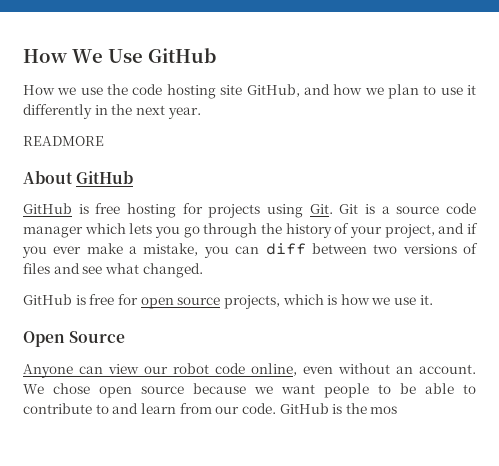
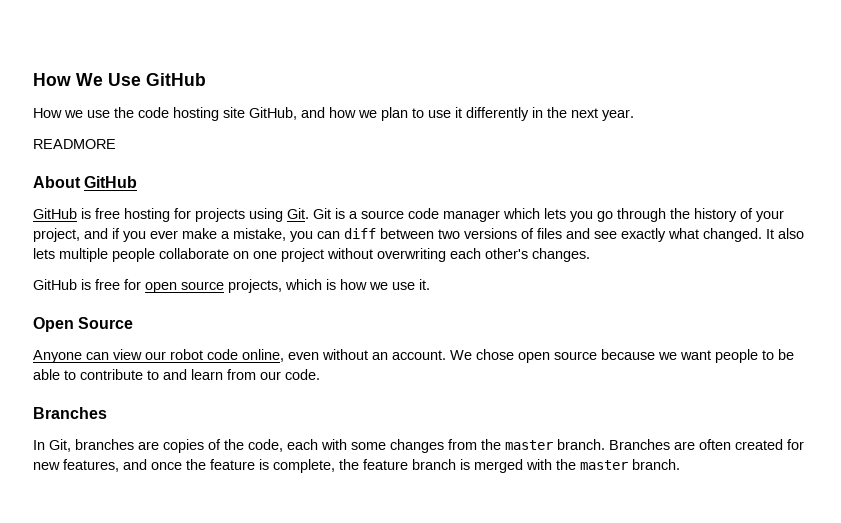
- GitHub is free hosting for projects using Git. Git is a source code manager which lets you go through the history of your project, and if you ever make a mistake, you can diff between two versions of files and see what changed.
+ GitHub is free hosting for projects using Git. Git is a source code manager which lets you go through the history of your project, and if you ever make a mistake, you can diff between two versions of files and see exactly what changed. It also lets multiple people collaborate on one project without overwriting each other's changes.
- We chose open source because we want people to be able to contribute to and learn from our code. GitHub is the mos
+ We chose open source because we want people to be able to contribute to and learn from our code.
+ Branches
+ In Git, branches are copies of the code, each with some changes from the master branch. Branches are often created for new features, and once the feature is complete, the feature branch is merged with the master branch.

